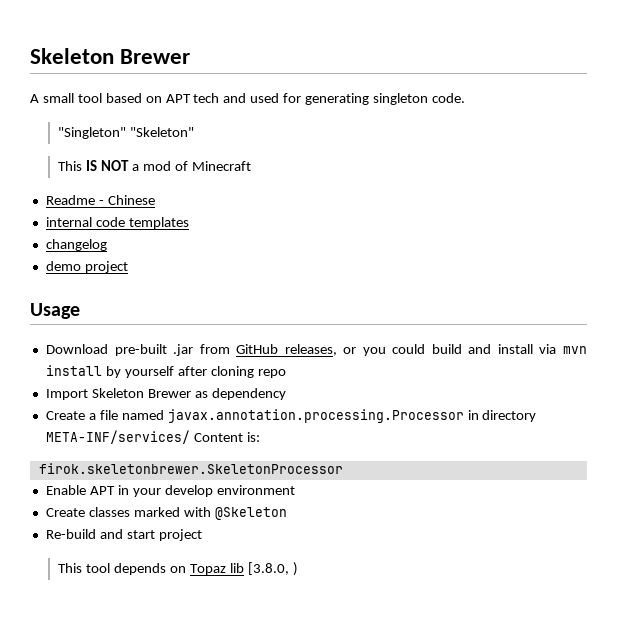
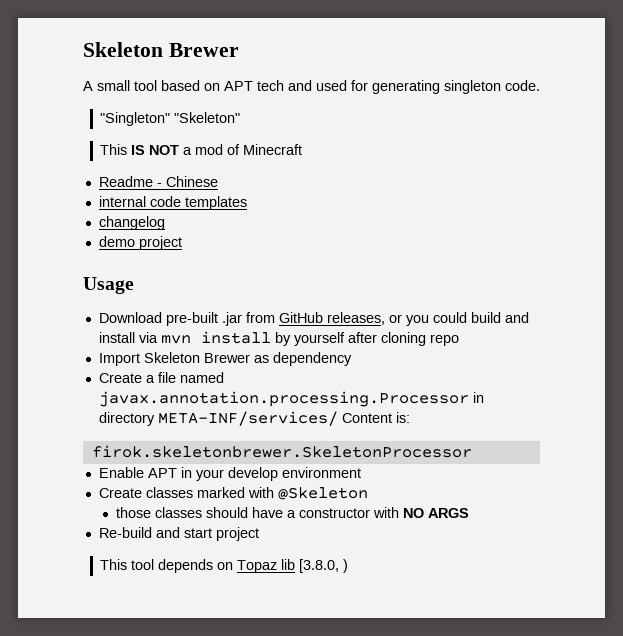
+ those classes should have a constructor with NO ARGS

